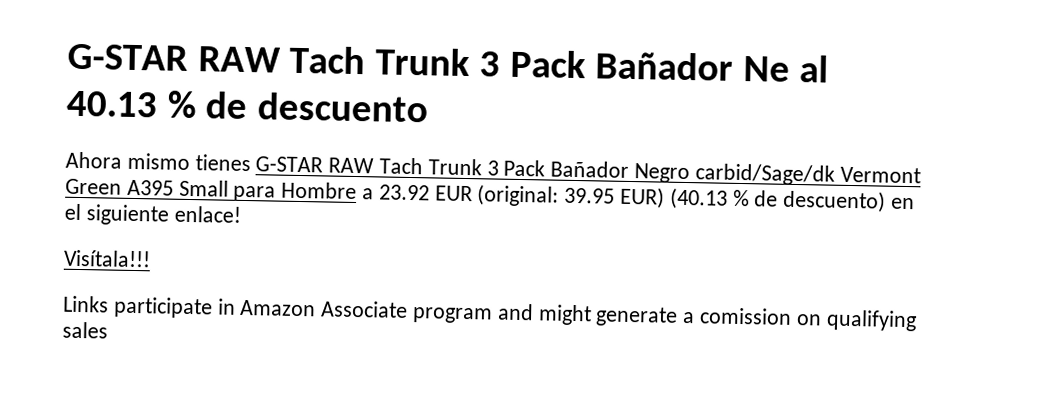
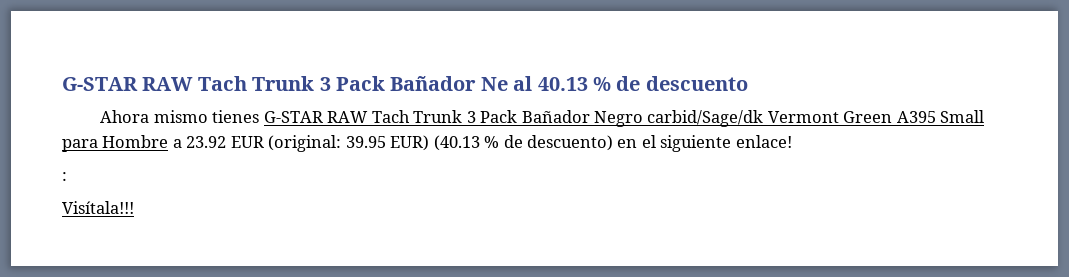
+ :
- Links participate in Amazon Associate program and might generate a comission on qualifying sales

